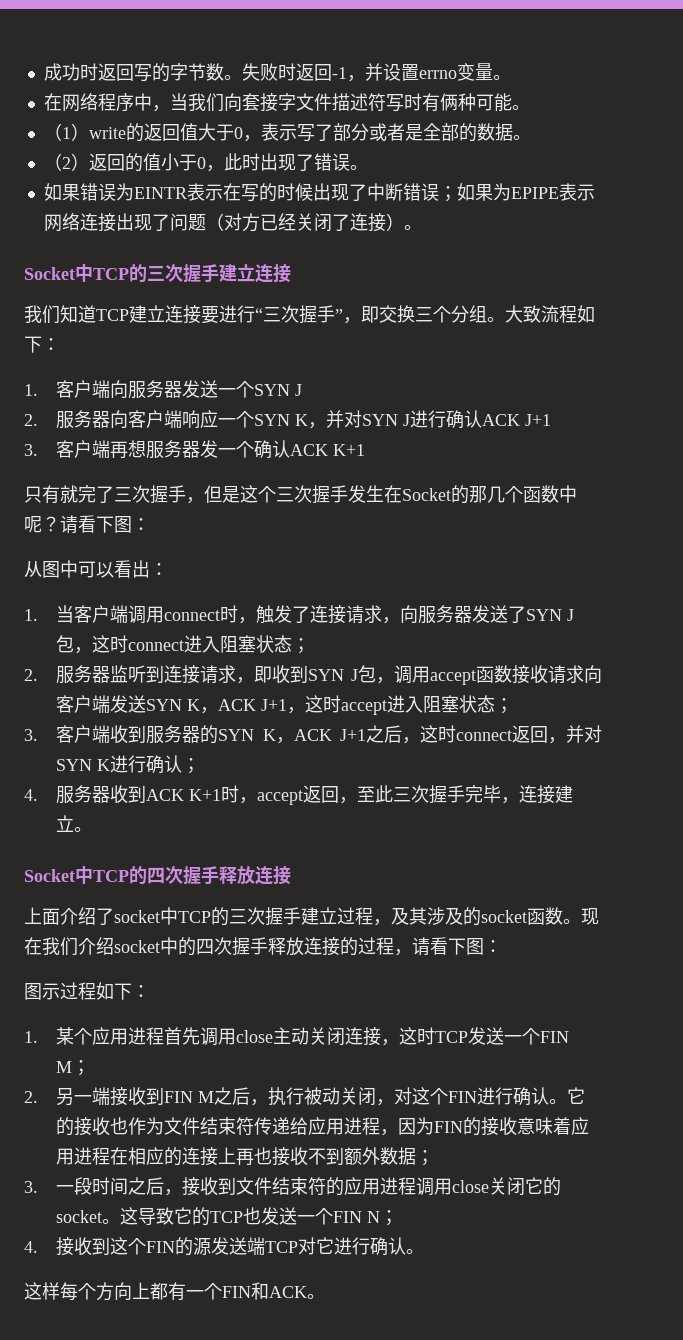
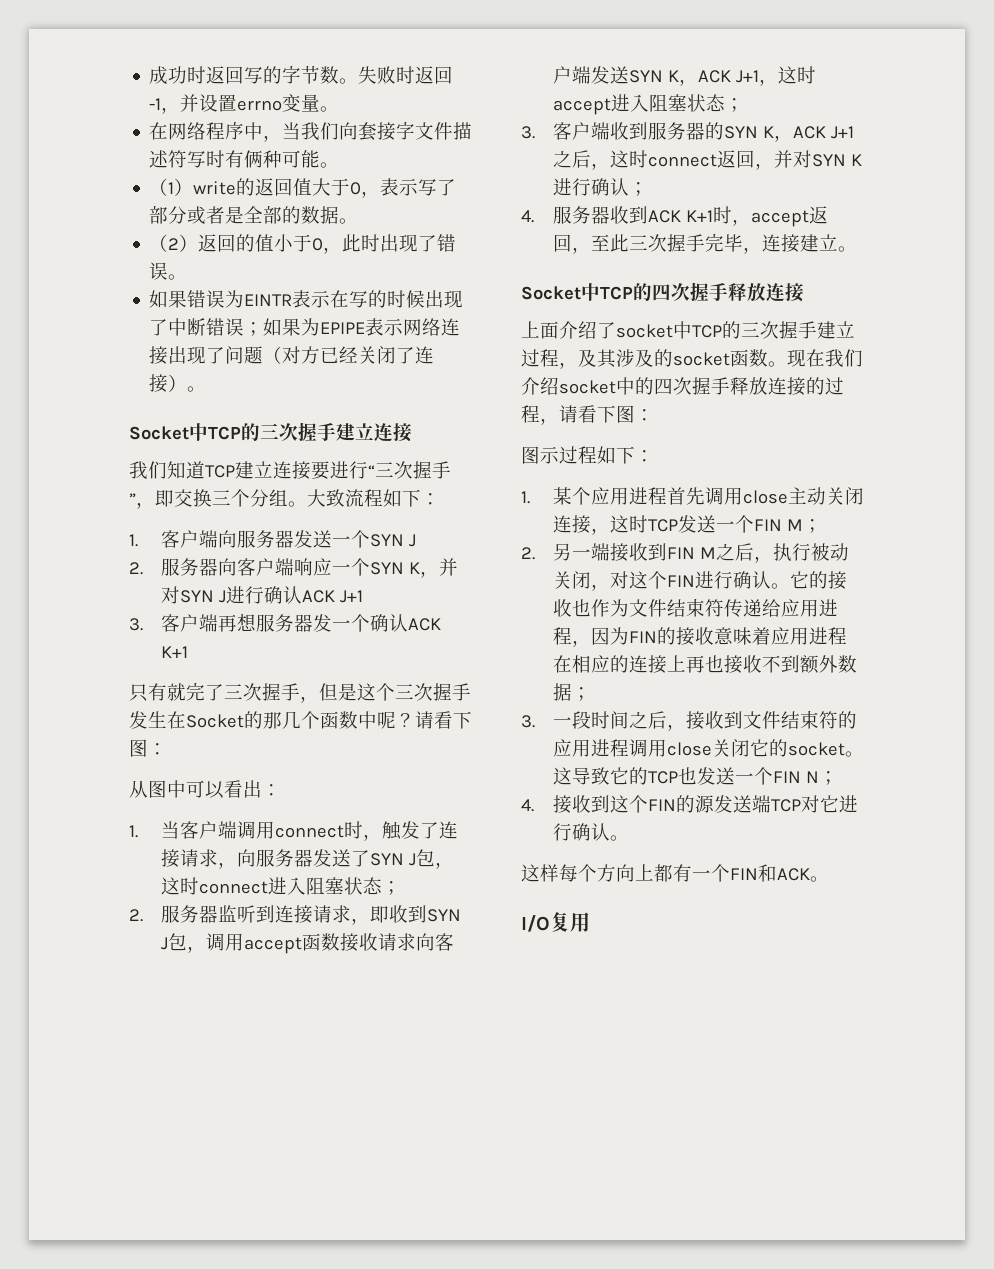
+ I/O复用

